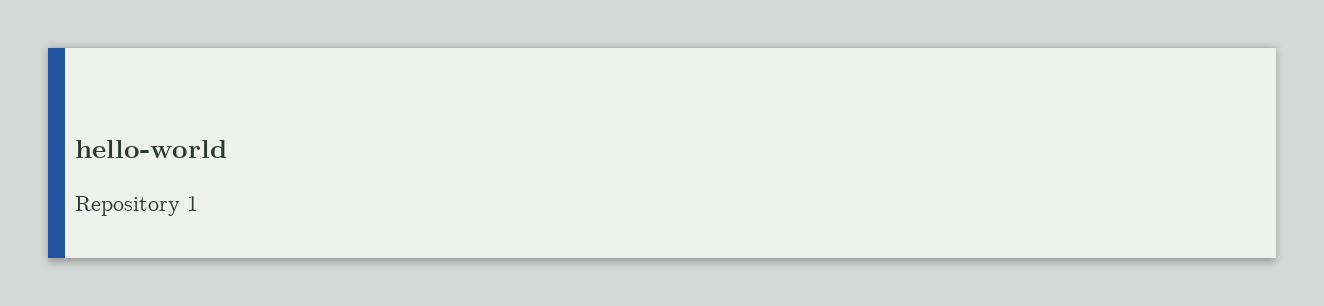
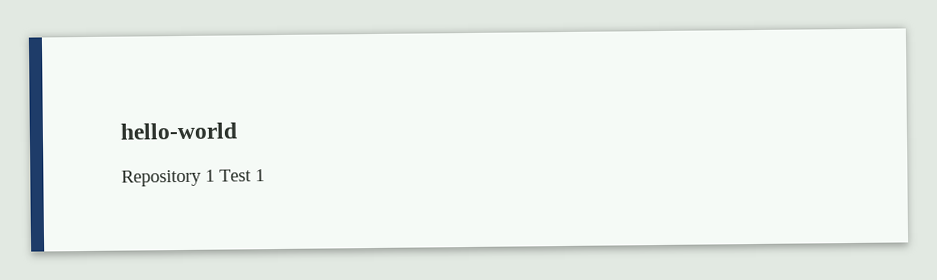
- Repository 1
+ Repository 1 Test 1

